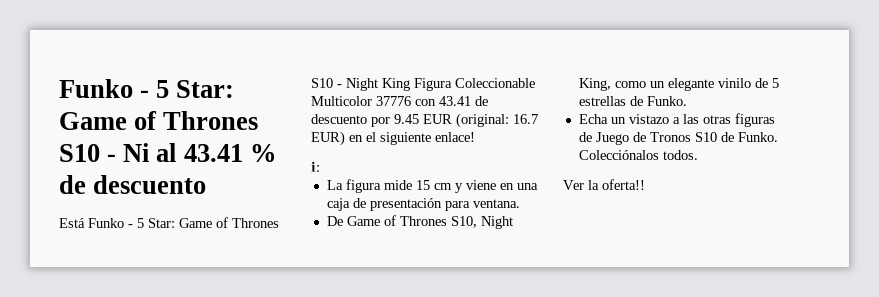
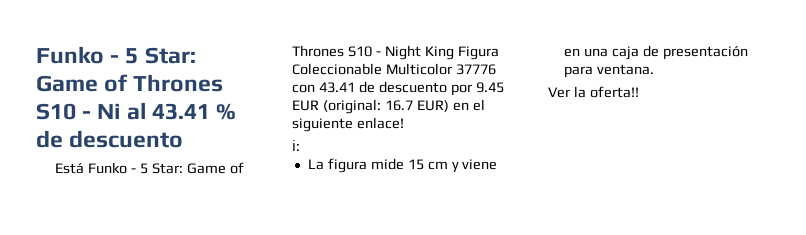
- De Game of Thrones S10, Night King, como un elegante vinilo de 5 estrellas de Funko.
- Echa un vistazo a las otras figuras de Juego de Tronos S10 de Funko. Colecciónalos todos.

